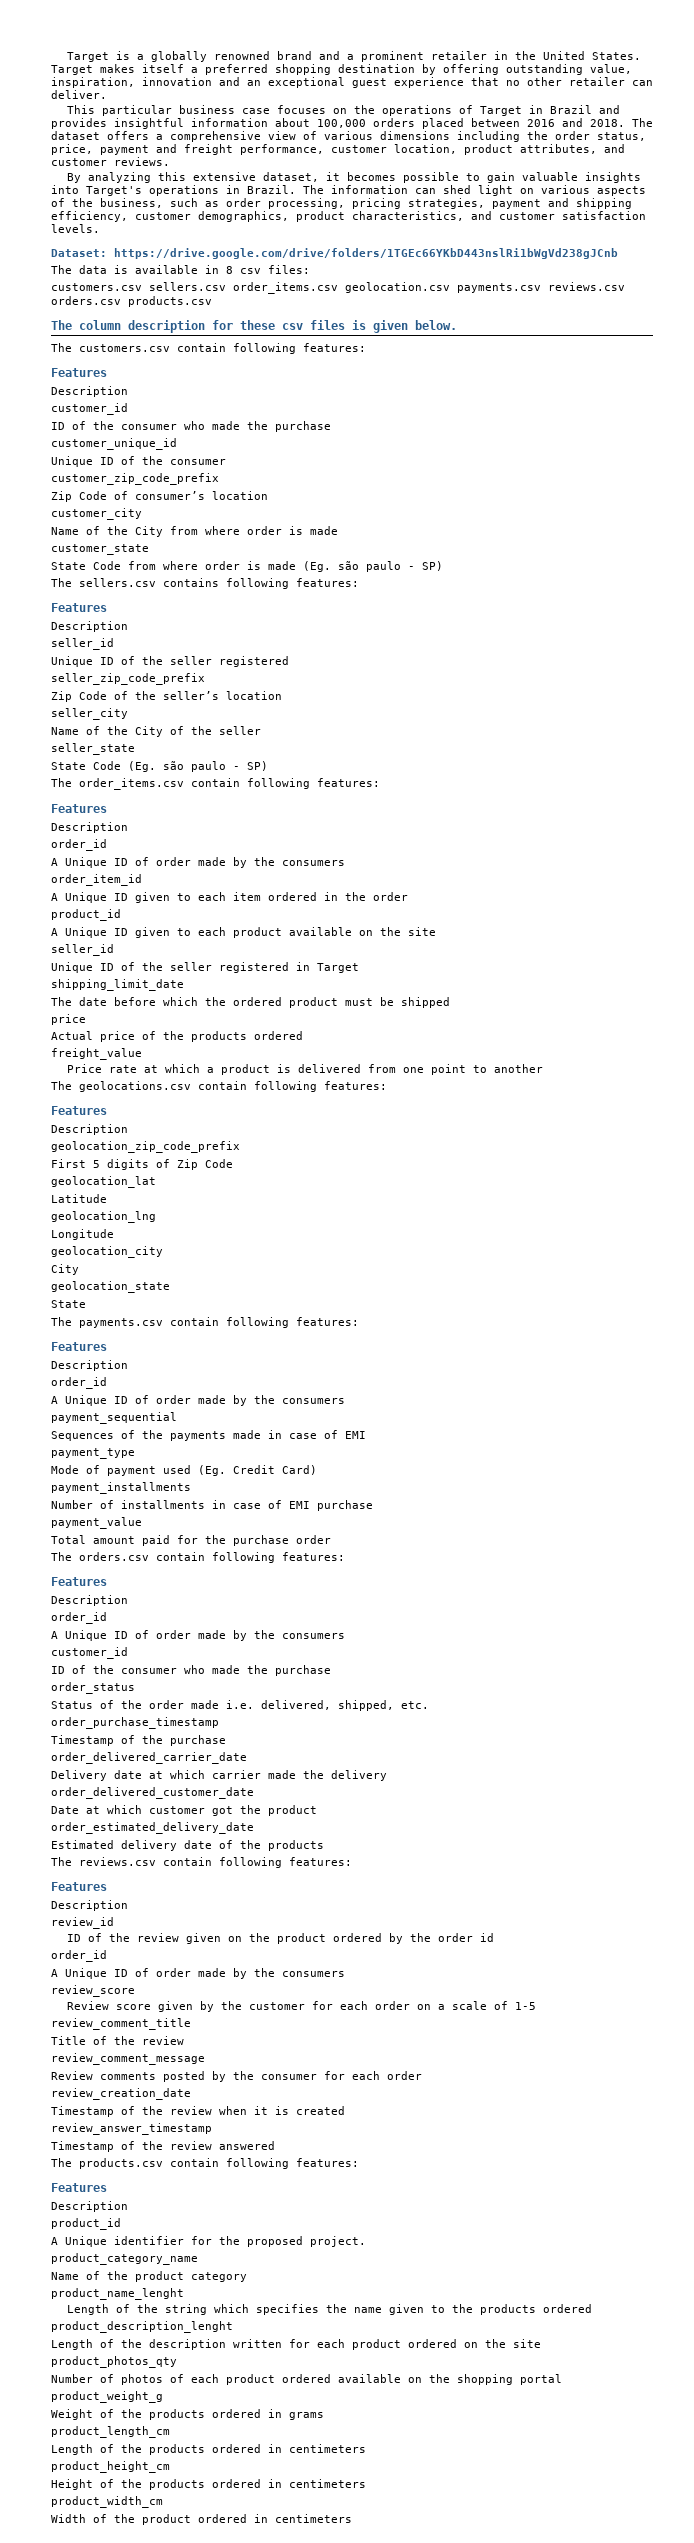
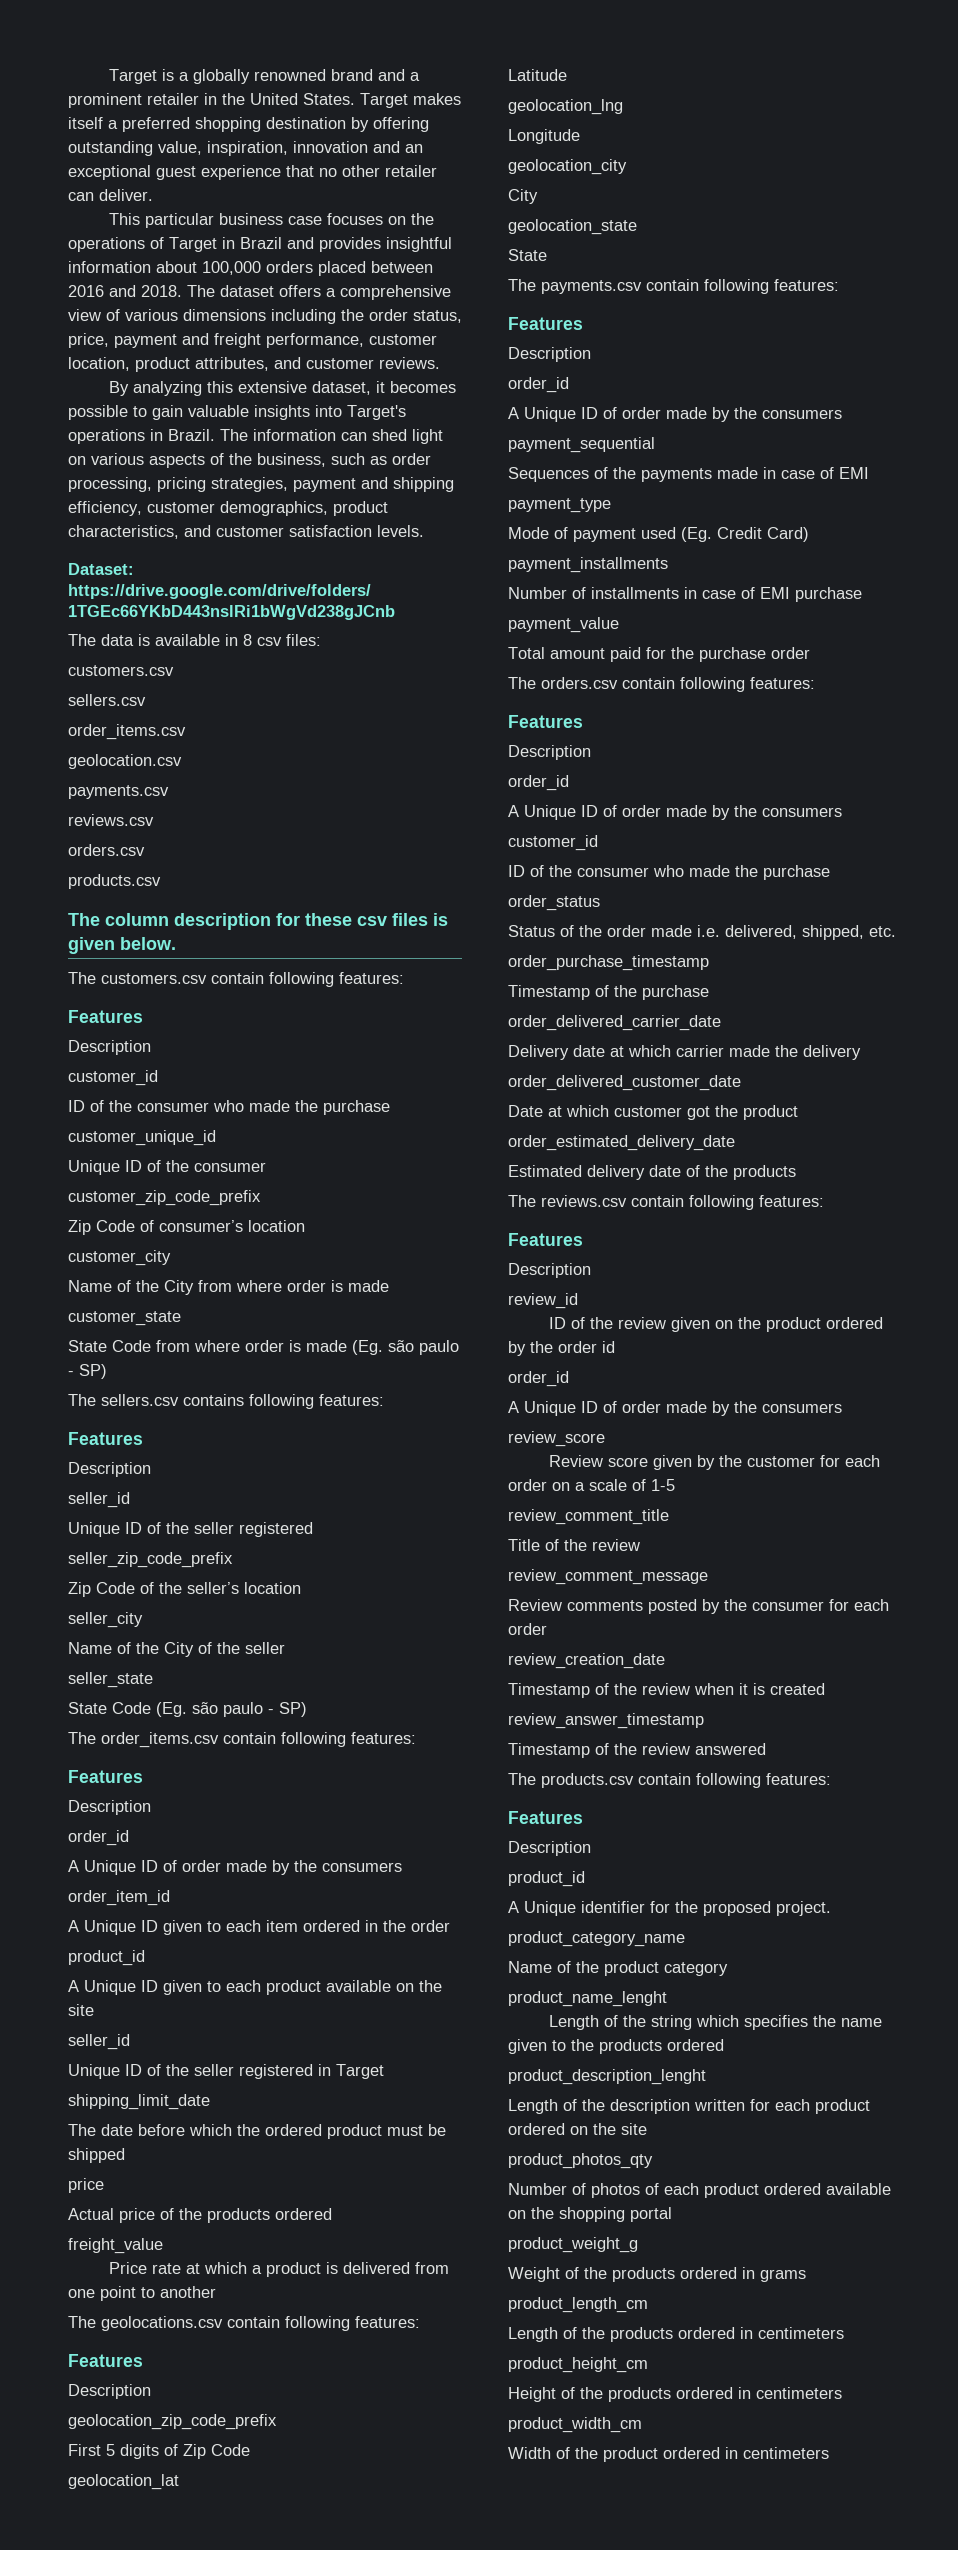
  The data is available in 8 csv files:
- customers.csv sellers.csv order_items.csv geolocation.csv payments.csv reviews.csv orders.csv products.csv
+ customers.csv
+ sellers.csv
+ order_items.csv
+ geolocation.csv
+ payments.csv
+ reviews.csv
+ orders.csv
+ products.csv

